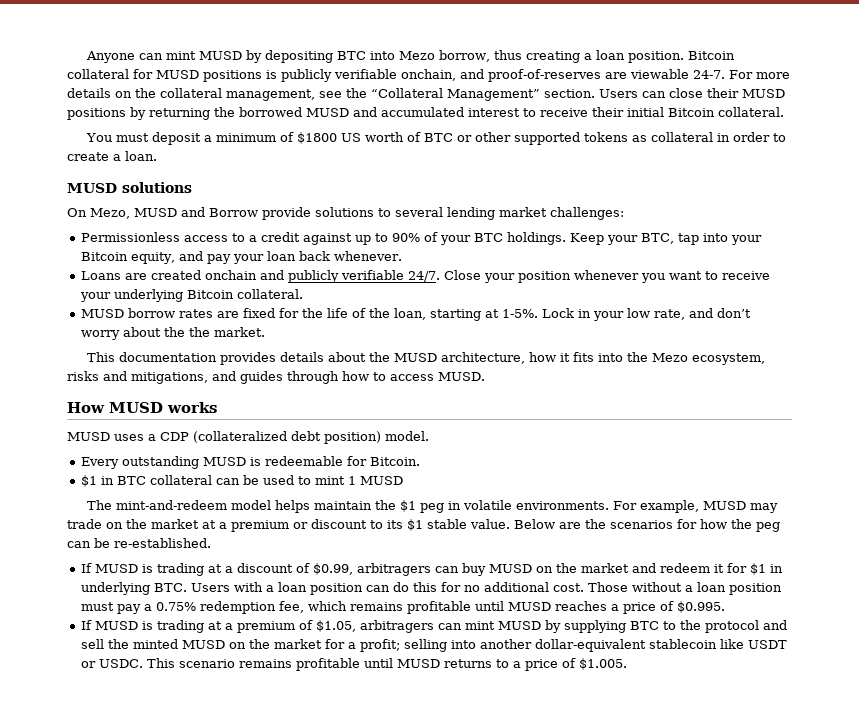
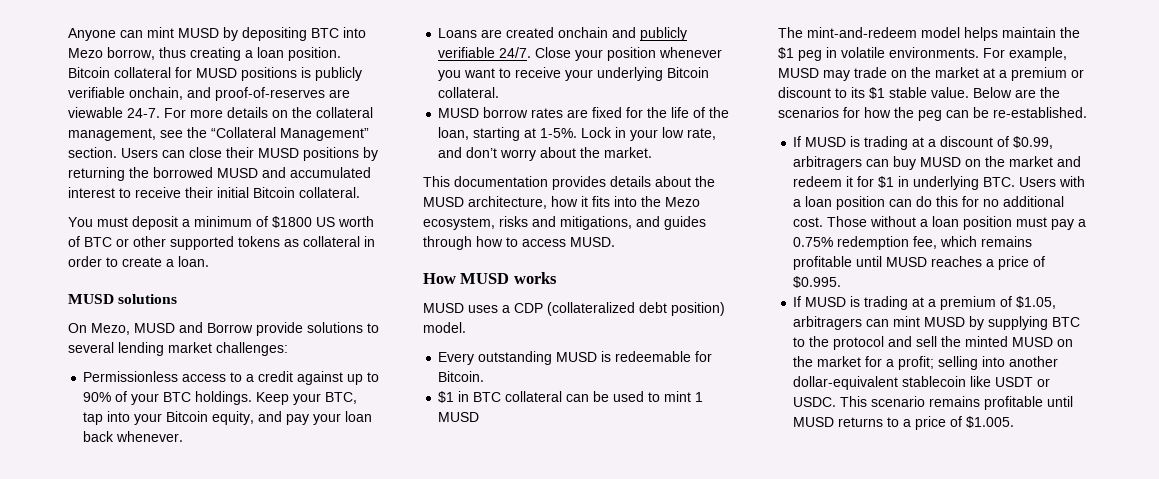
- Lock in your low rate, and don’t worry about the the market.
+ Lock in your low rate, and don’t worry about the market.

